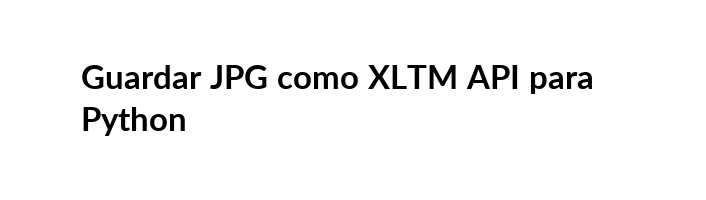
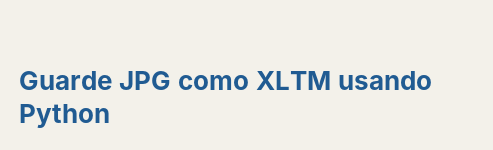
- Guardar JPG como XLTM API para Python
+ Guarde JPG como XLTM usando Python

